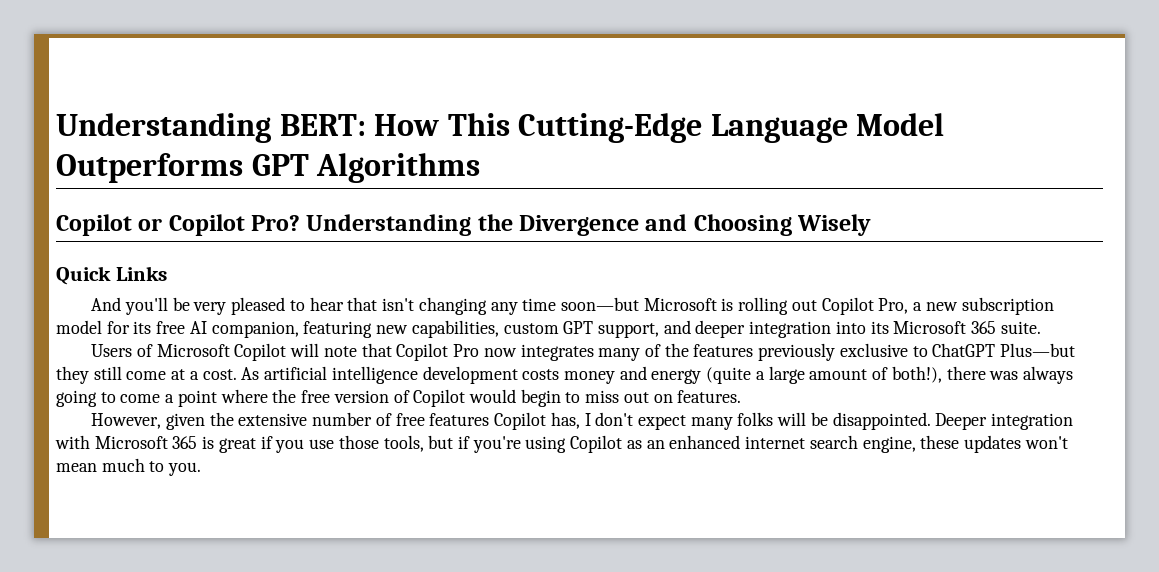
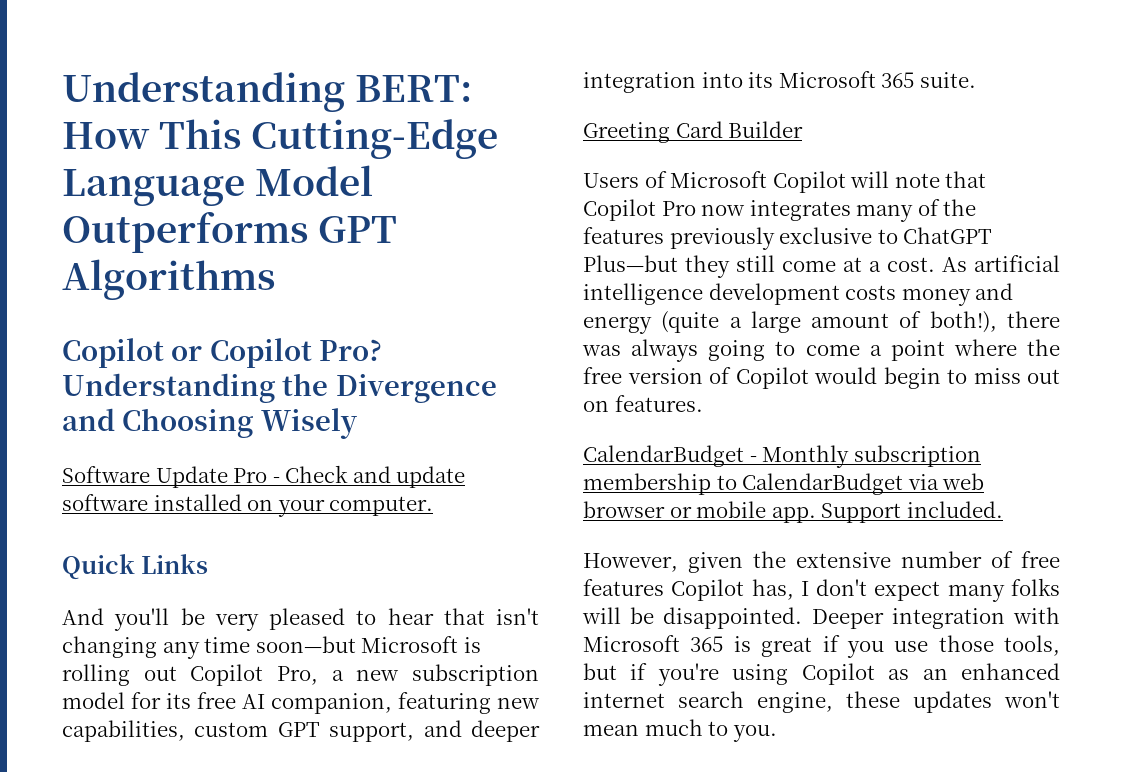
+ Software Update Pro - Check and update software installed on your computer.
+ Greeting Card Builder
+ CalendarBudget - Monthly subscription membership to CalendarBudget via web browser or mobile app. Support included.

